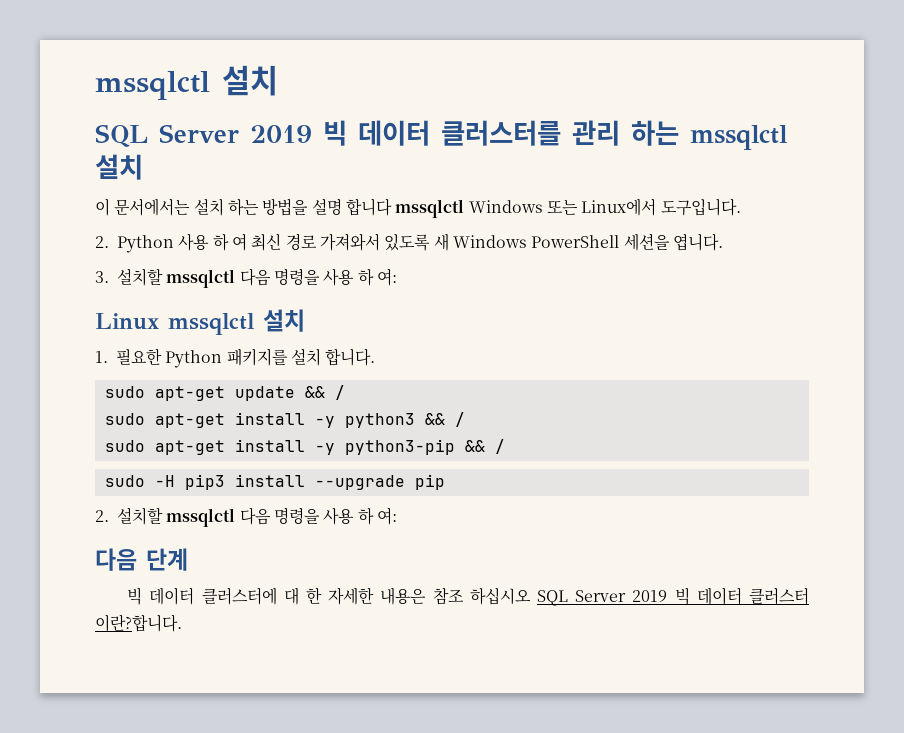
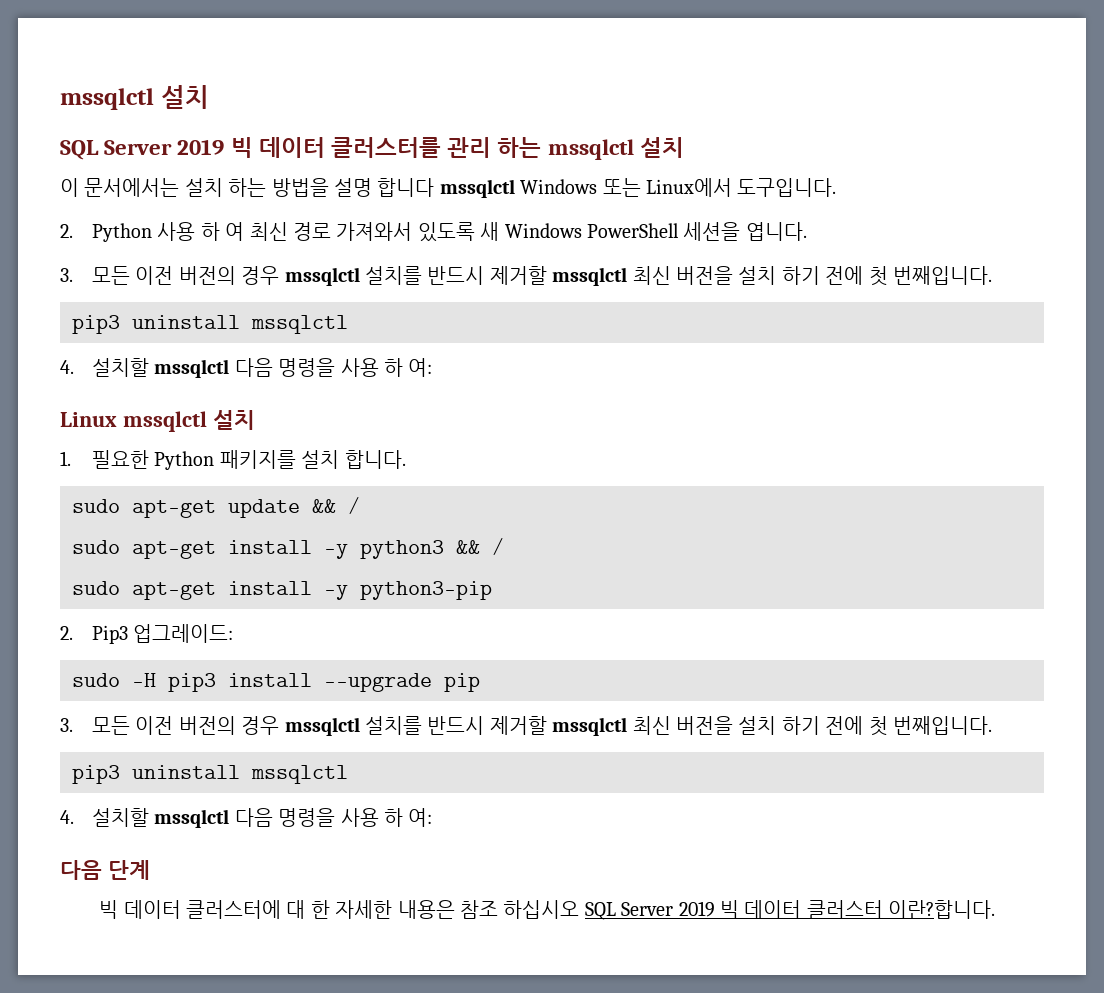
  2. Python 사용 하 여 최신 경로 가져와서 있도록 새 Windows PowerShell 세션을 엽니다.
- 3. 설치할 mssqlctl 다음 명령을 사용 하 여:
+ 3. 모든 이전 버전의 경우 mssqlctl 설치를 반드시 제거할 mssqlctl 최신 버전을 설치 하기 전에 첫 번째입니다.
+ pip3 uninstall mssqlctl
+ 4. 설치할 mssqlctl 다음 명령을 사용 하 여:
- sudo apt-get install -y python3-pip && /
+ sudo apt-get install -y python3-pip
+ 2. Pip3 업그레이드:
  sudo -H pip3 install --upgrade pip
- 2. 설치할 mssqlctl 다음 명령을 사용 하 여:
+ 3. 모든 이전 버전의 경우 mssqlctl 설치를 반드시 제거할 mssqlctl 최신 버전을 설치 하기 전에 첫 번째입니다.
+ pip3 uninstall mssqlctl
+ 4. 설치할 mssqlctl 다음 명령을 사용 하 여:

